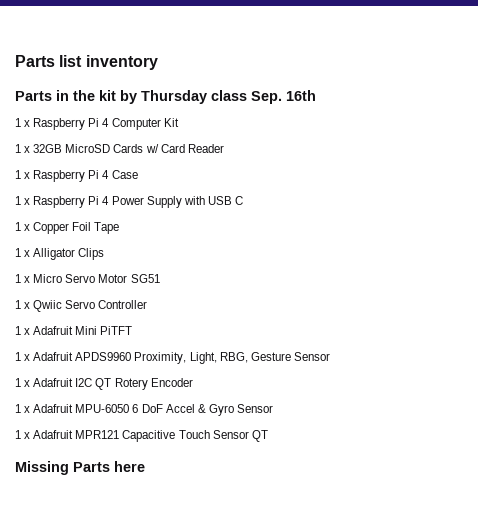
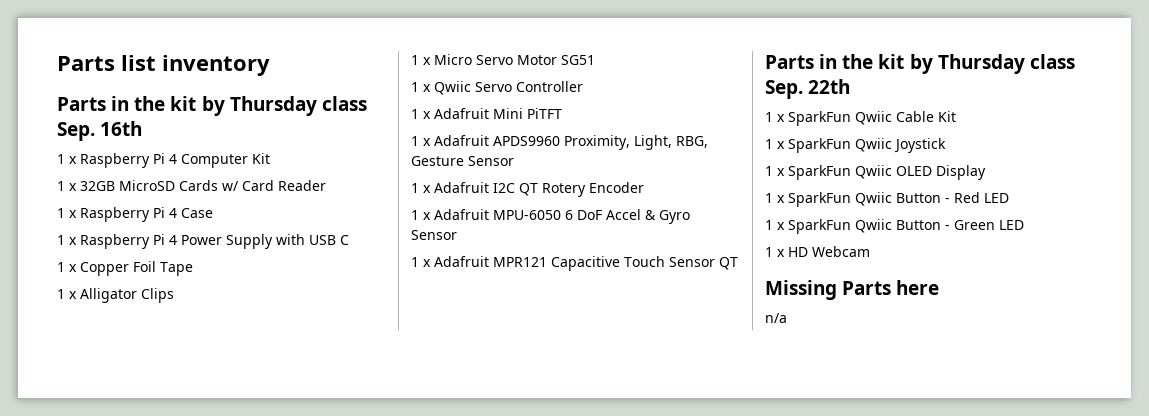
+ Parts in the kit by Thursday class Sep. 22th
+ 1 x SparkFun Qwiic Cable Kit
+ 1 x SparkFun Qwiic Joystick
+ 1 x SparkFun Qwiic OLED Display
+ 1 x SparkFun Qwiic Button - Red LED
+ 1 x SparkFun Qwiic Button - Green LED
+ 1 x HD Webcam
+ n/a

